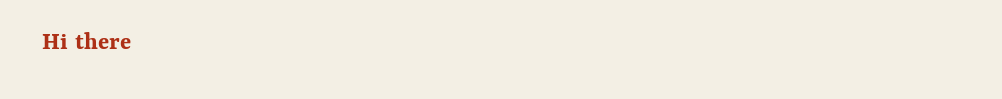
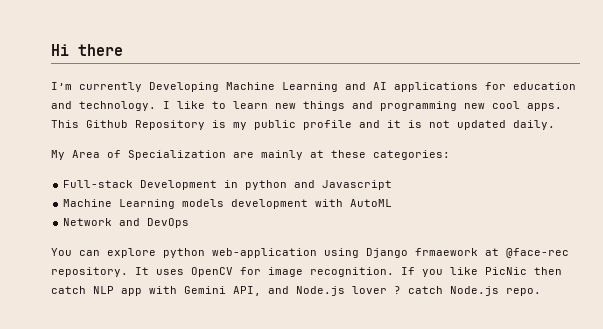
+ I’m currently Developing Machine Learning and AI applications for education and technology. I like to learn new things and programming new cool apps. This Github Repository is my public profile and it is not updated daily.
+ My Area of Specialization are mainly at these categories:
+ Full-stack Development in python and Javascript
+ Machine Learning models development with AutoML
+ Network and DevOps
+ You can explore python web-application using Django frmaework at @face-rec repository. It uses OpenCV for image recognition. If you like PicNic then catch NLP app with Gemini API, and Node.js lover ? catch Node.js repo.

